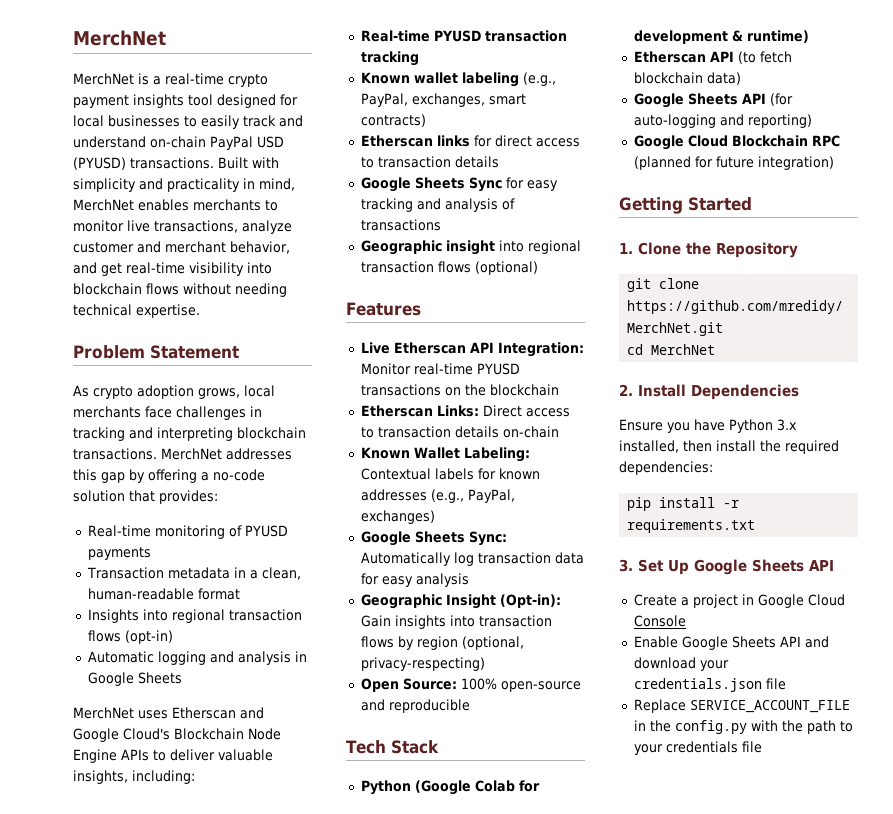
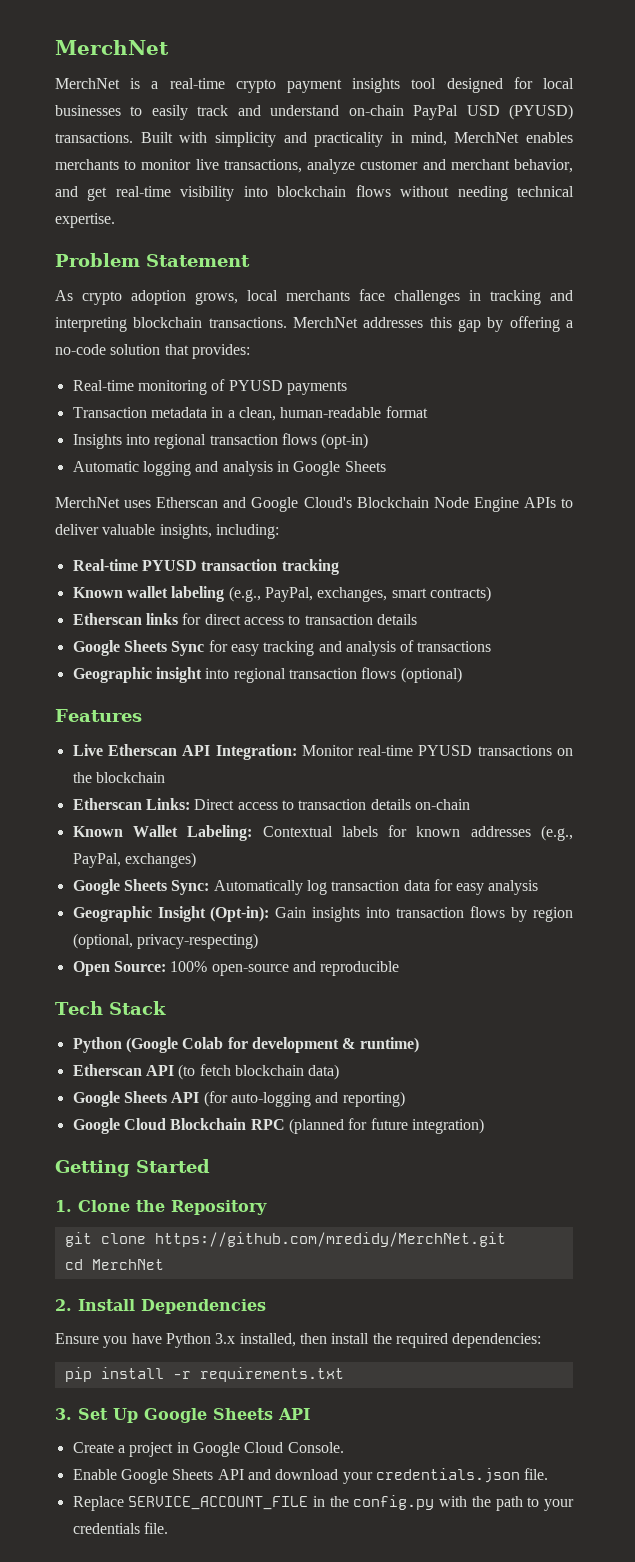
- Create a project in Google Cloud Console
+ Create a project in Google Cloud Console.
- Enable Google Sheets API and download your credentials.json file
+ Enable Google Sheets API and download your credentials.json file.
- Replace SERVICE_ACCOUNT_FILE in the config.py with the path to your credentials file
+ Replace SERVICE_ACCOUNT_FILE in the config.py with the path to your credentials file.

